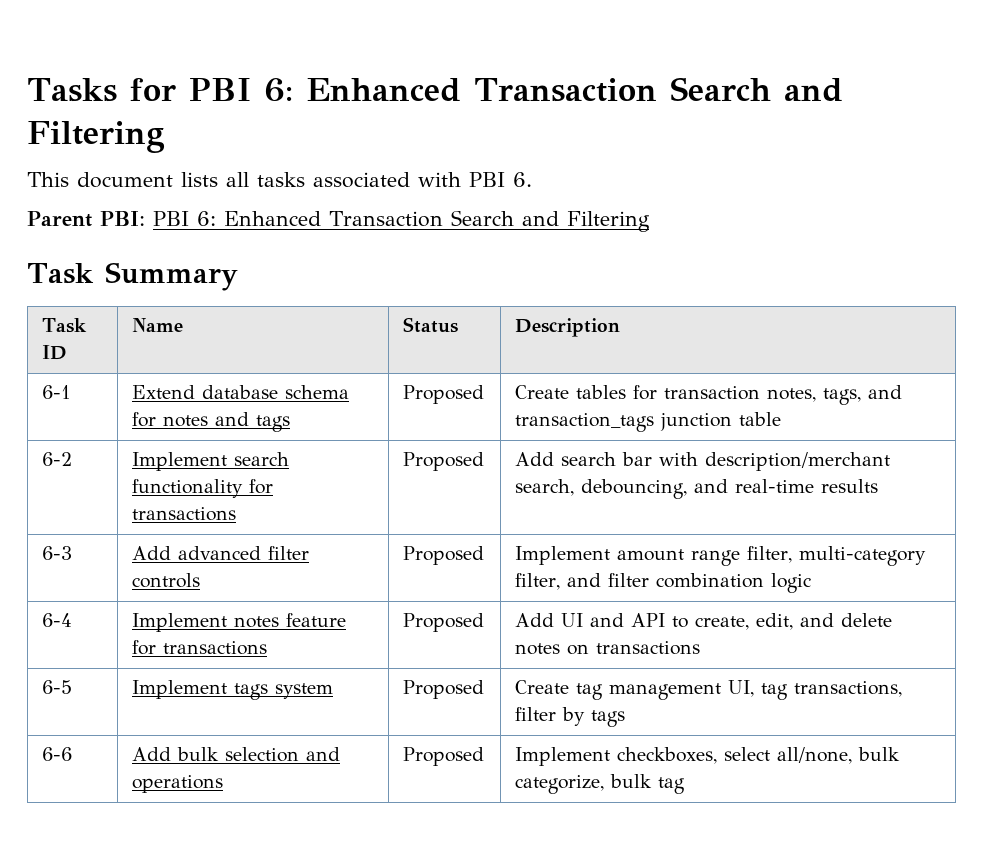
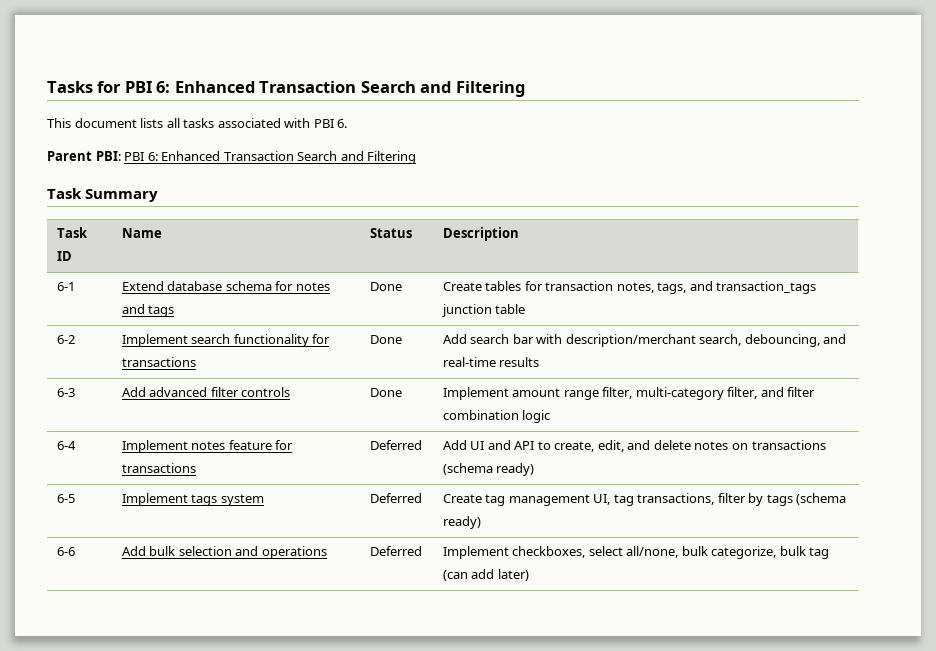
- 6-1 | Extend database schema for notes and tags | Proposed | Create tables for transaction notes, tags, and transaction_tags junction table
+ 6-1 | Extend database schema for notes and tags | Done | Create tables for transaction notes, tags, and transaction_tags junction table
- 6-2 | Implement search functionality for transactions | Proposed | Add search bar with description/merchant search, debouncing, and real-time results
+ 6-2 | Implement search functionality for transactions | Done | Add search bar with description/merchant search, debouncing, and real-time results
- 6-3 | Add advanced filter controls | Proposed | Implement amount range filter, multi-category filter, and filter combination logic
+ 6-3 | Add advanced filter controls | Done | Implement amount range filter, multi-category filter, and filter combination logic
- 6-4 | Implement notes feature for transactions | Proposed | Add UI and API to create, edit, and delete notes on transactions
+ 6-4 | Implement notes feature for transactions | Deferred | Add UI and API to create, edit, and delete notes on transactions (schema ready)
- 6-5 | Implement tags system | Proposed | Create tag management UI, tag transactions, filter by tags
+ 6-5 | Implement tags system | Deferred | Create tag management UI, tag transactions, filter by tags (schema ready)
- 6-6 | Add bulk selection and operations | Proposed | Implement checkboxes, select all/none, bulk categorize, bulk tag
+ 6-6 | Add bulk selection and operations | Deferred | Implement checkboxes, select all/none, bulk categorize, bulk tag (can add later)

